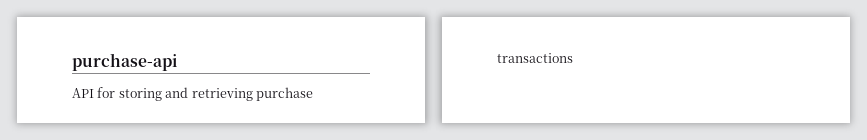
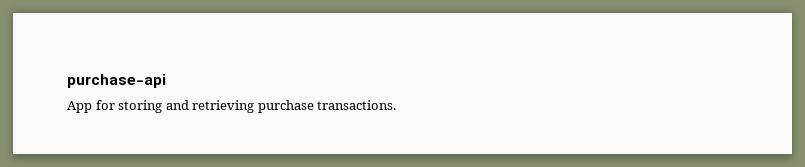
- API for storing and retrieving purchase transactions
+ App for storing and retrieving purchase transactions.

